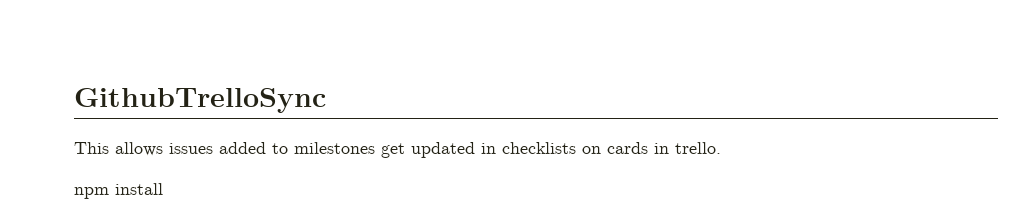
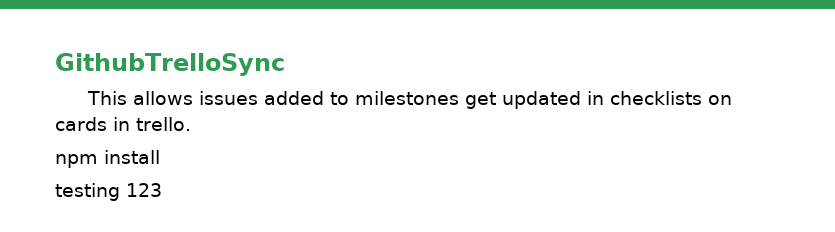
+ testing 123

